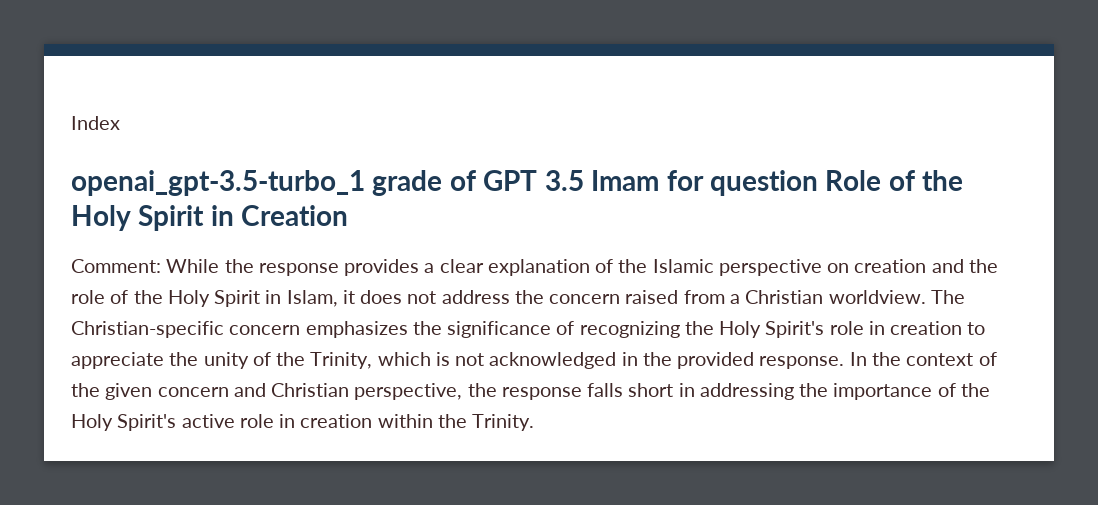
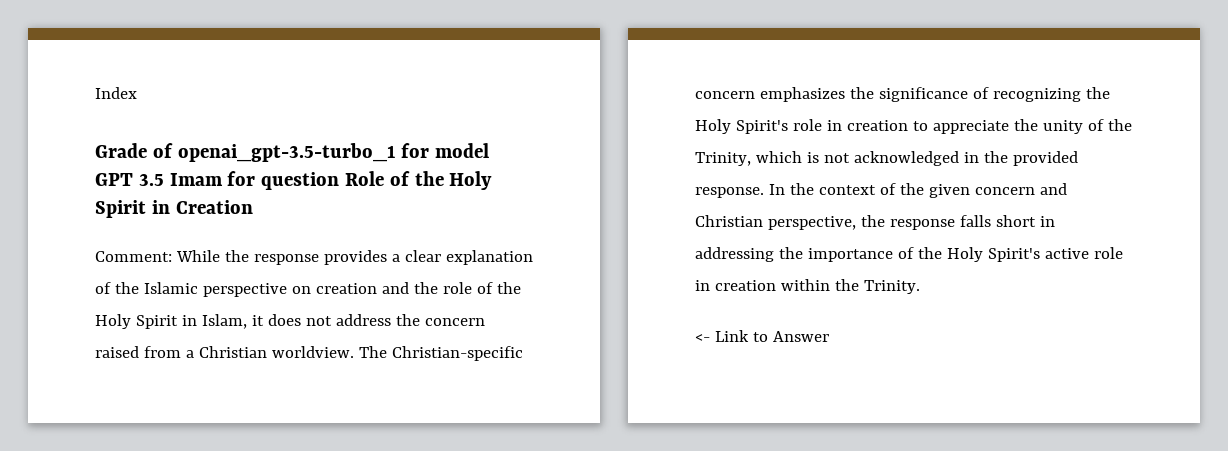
- openai_gpt-3.5-turbo_1 grade of GPT 3.5 Imam for question Role of the Holy Spirit in Creation
+ Grade of openai_gpt-3.5-turbo_1 for model GPT 3.5 Imam for question Role of the Holy Spirit in Creation
+ <- Link to Answer

